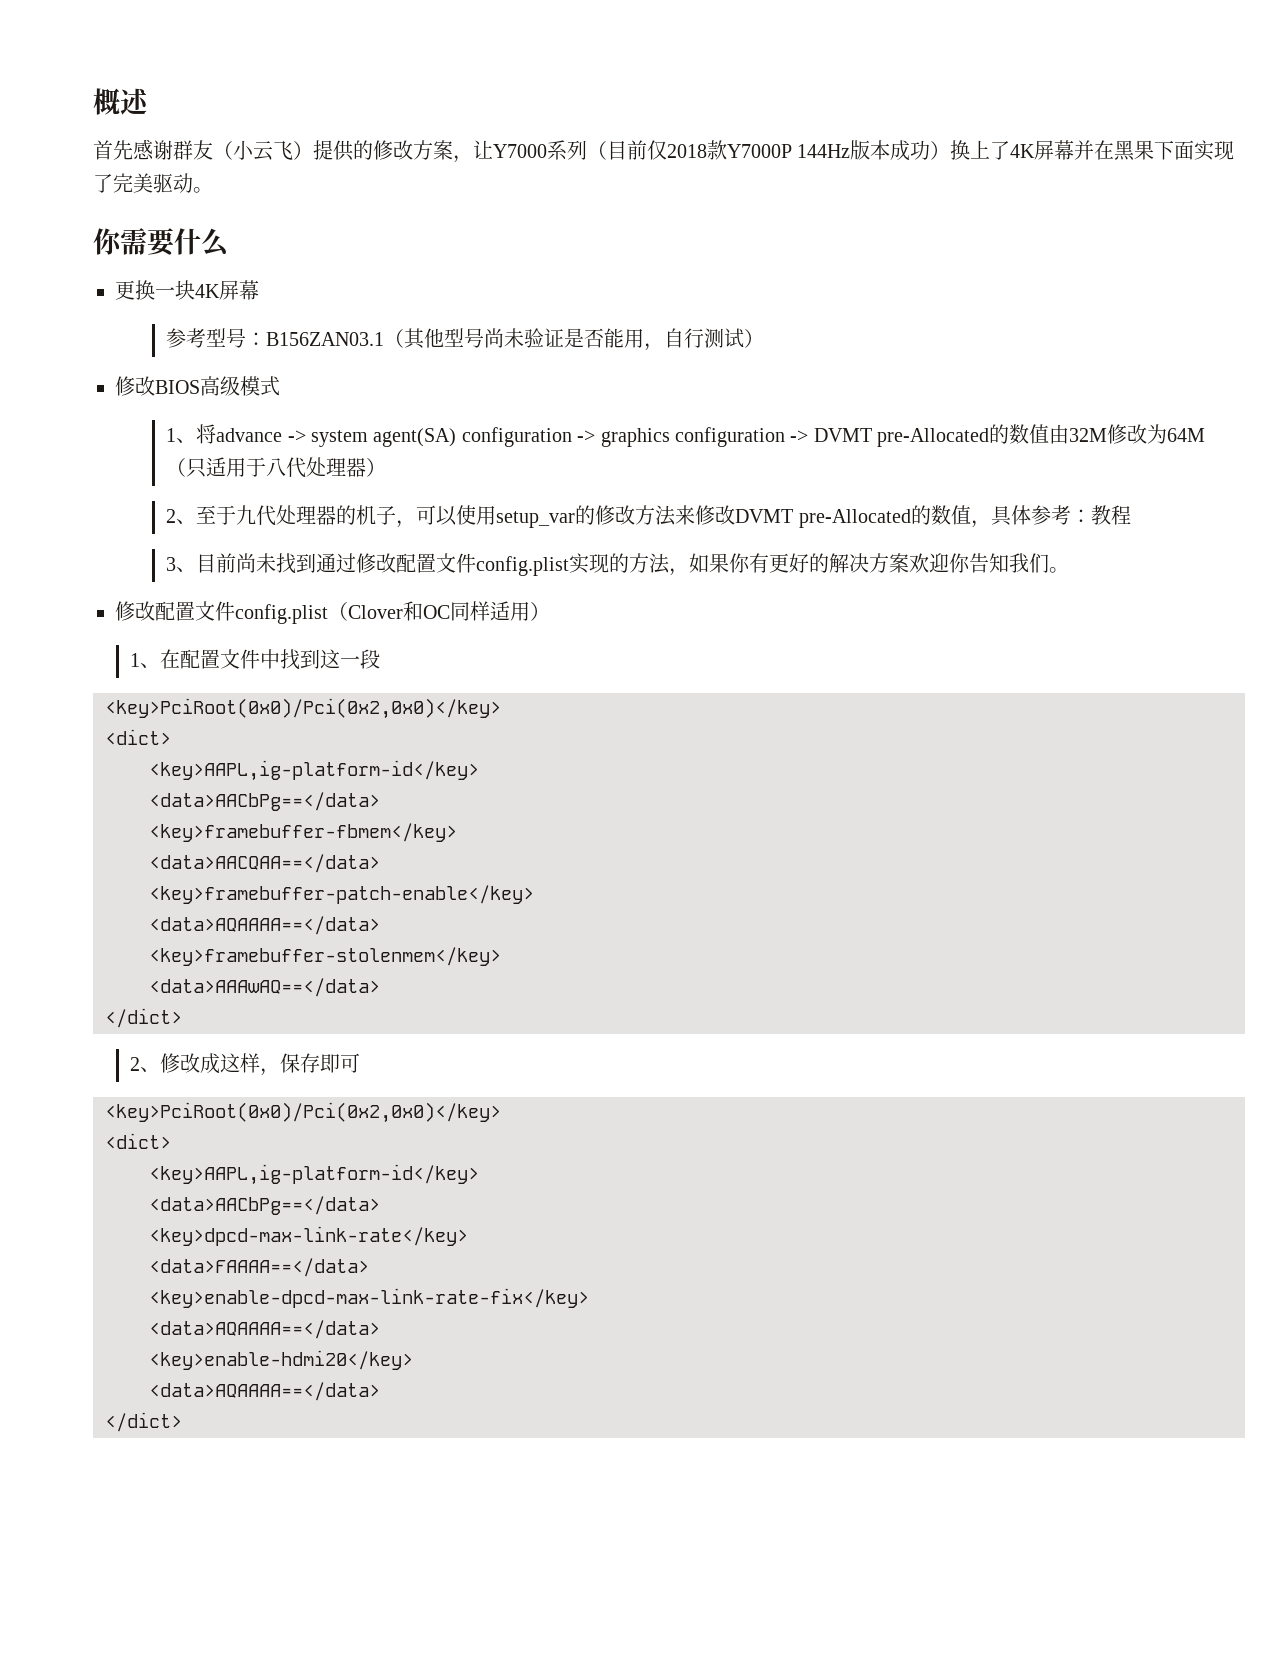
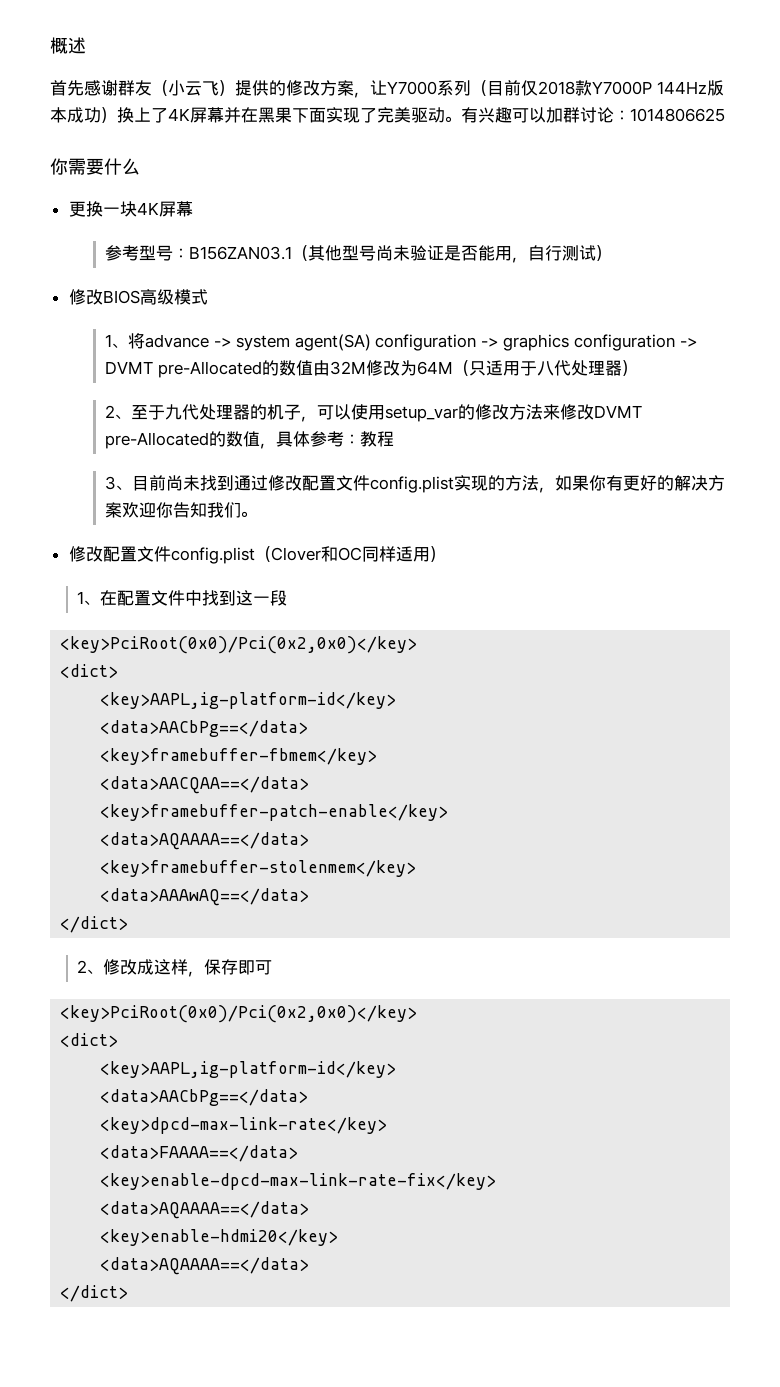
+ 有兴趣可以加群讨论：1014806625

